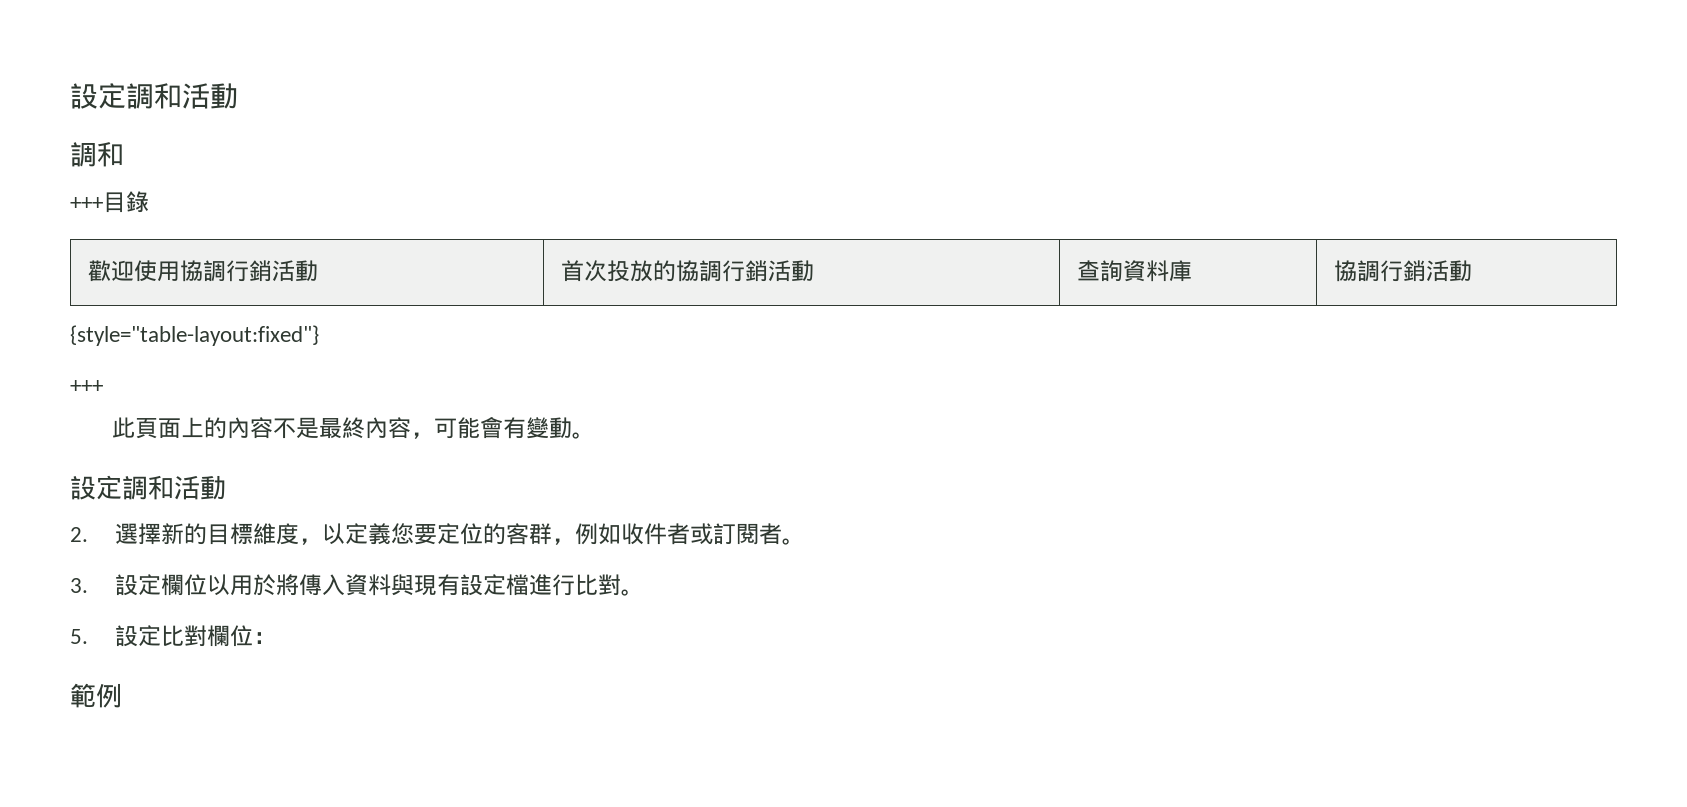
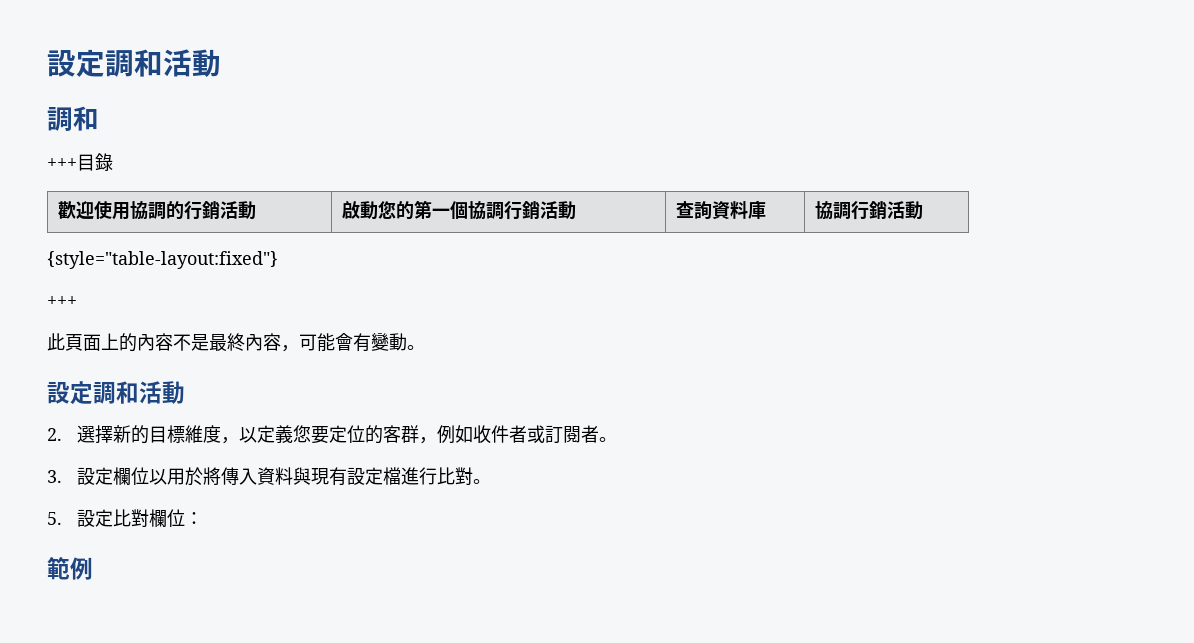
- 歡迎使用協調行銷活動 | 首次投放的協調行銷活動 | 查詢資料庫 | 協調行銷活動
+ 歡迎使用協調的行銷活動 | 啟動您的第一個協調行銷活動 | 查詢資料庫 | 協調行銷活動

